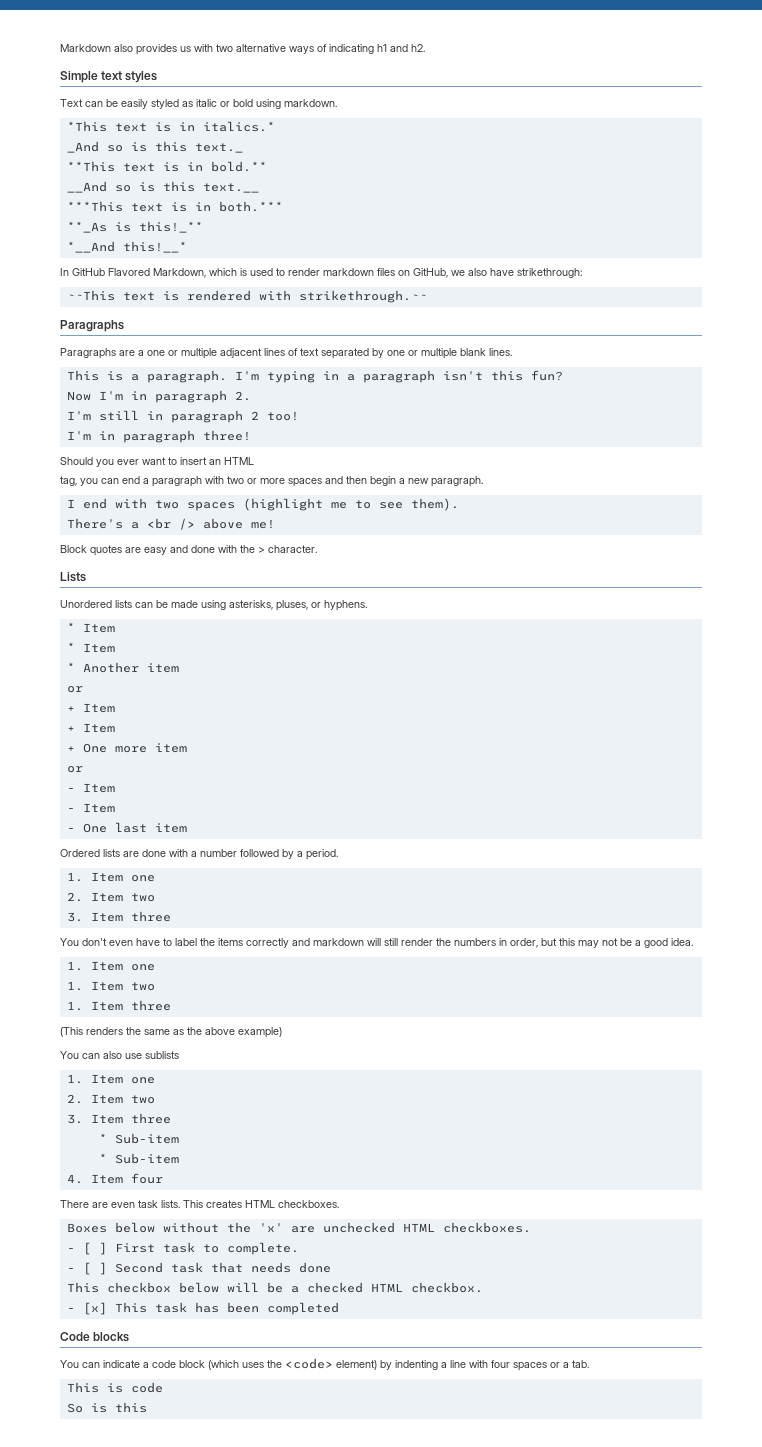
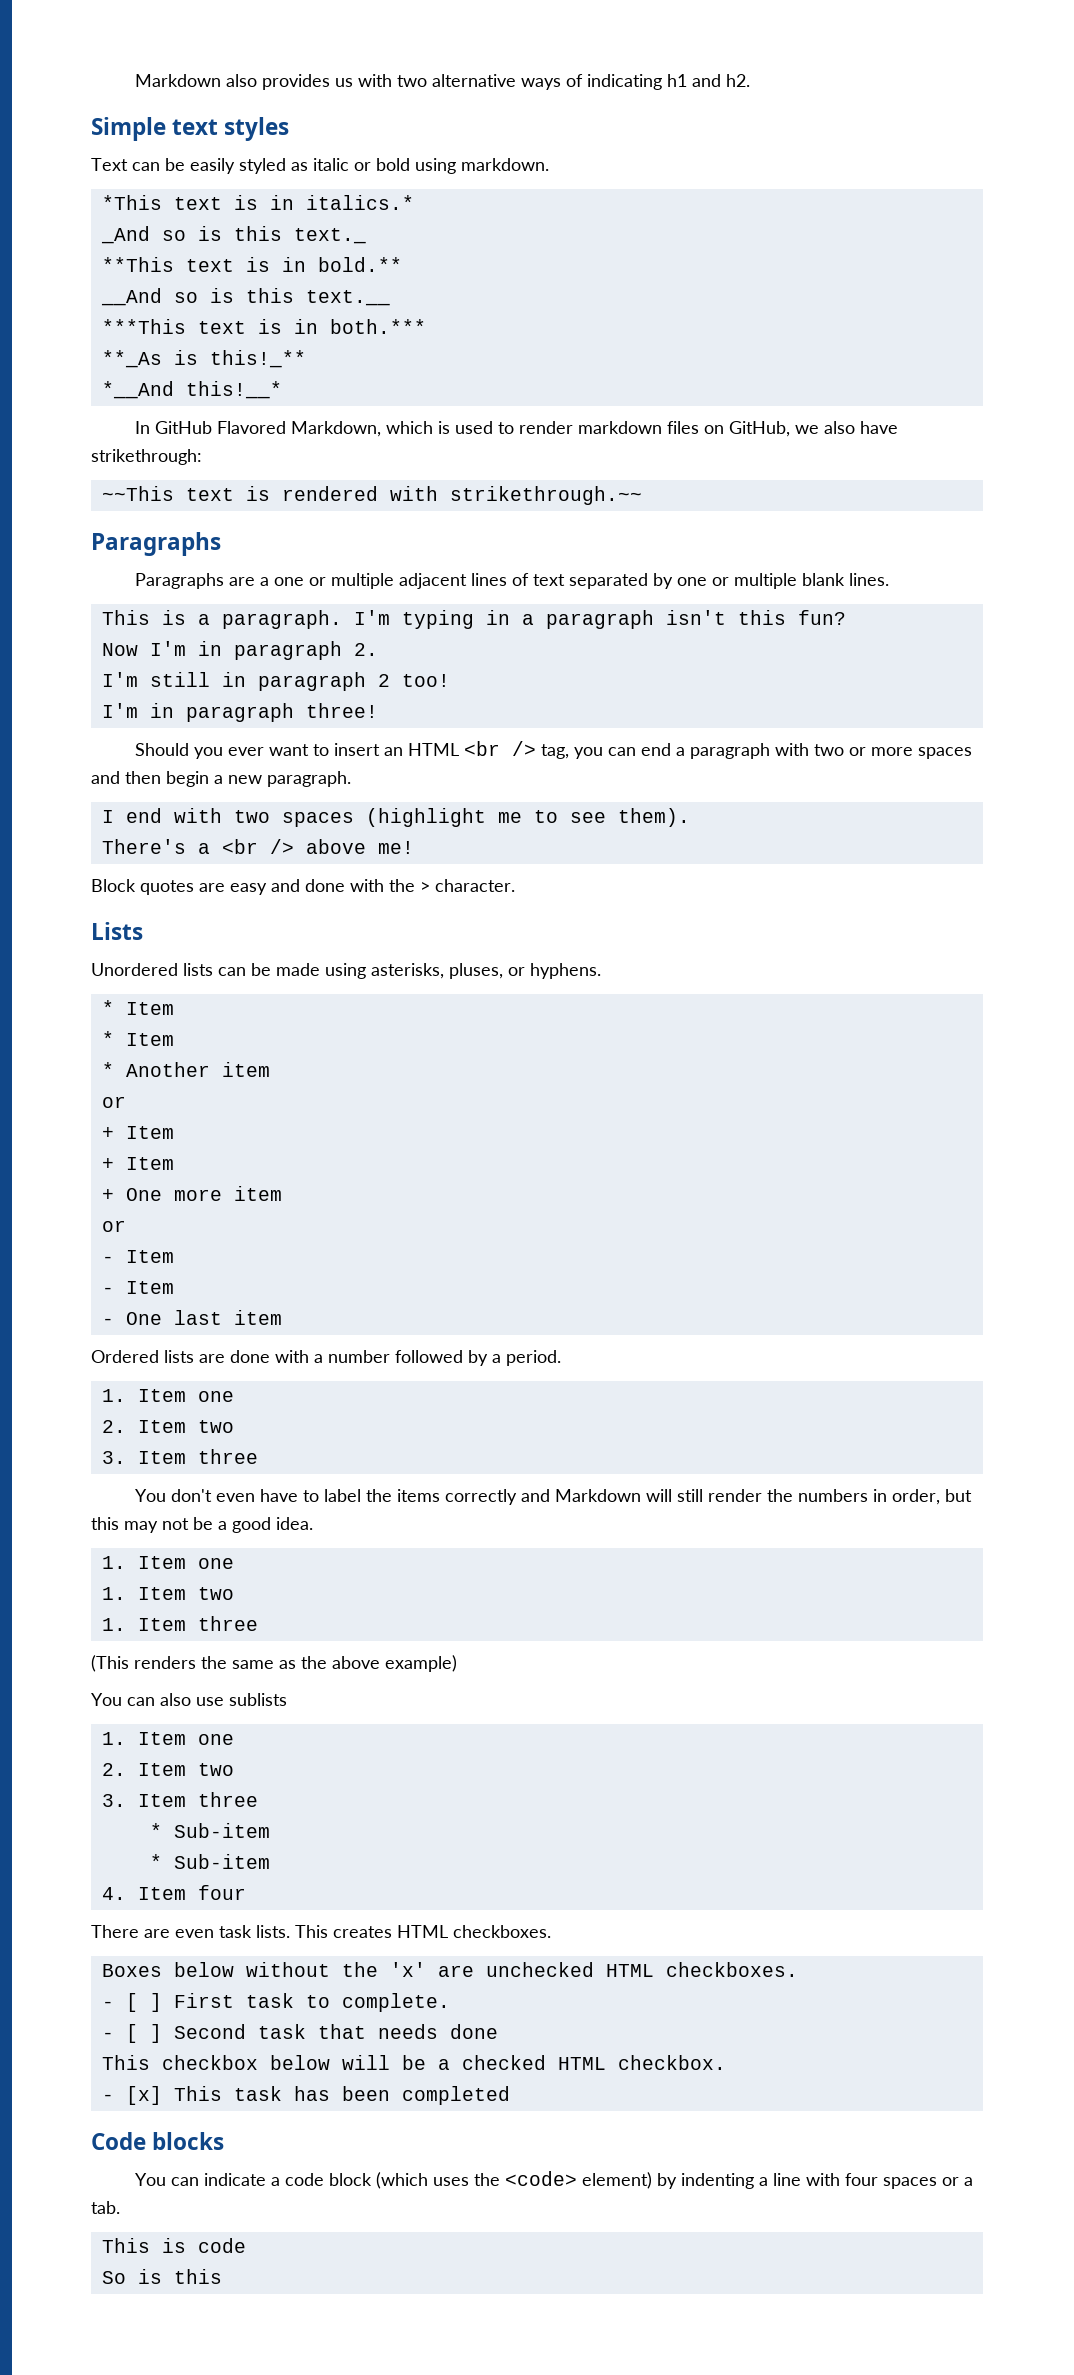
- Should you ever want to insert an HTML
- tag, you can end a paragraph with two or more spaces and then begin a new paragraph.
+ Should you ever want to insert an HTML <br /> tag, you can end a paragraph with two or more spaces and then begin a new paragraph.
- You don't even have to label the items correctly and markdown will still render the numbers in order, but this may not be a good idea.
+ You don't even have to label the items correctly and Markdown will still render the numbers in order, but this may not be a good idea.

